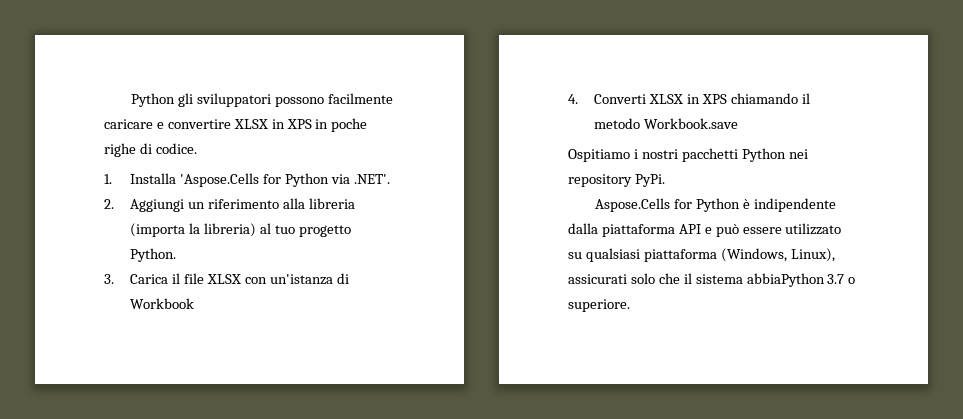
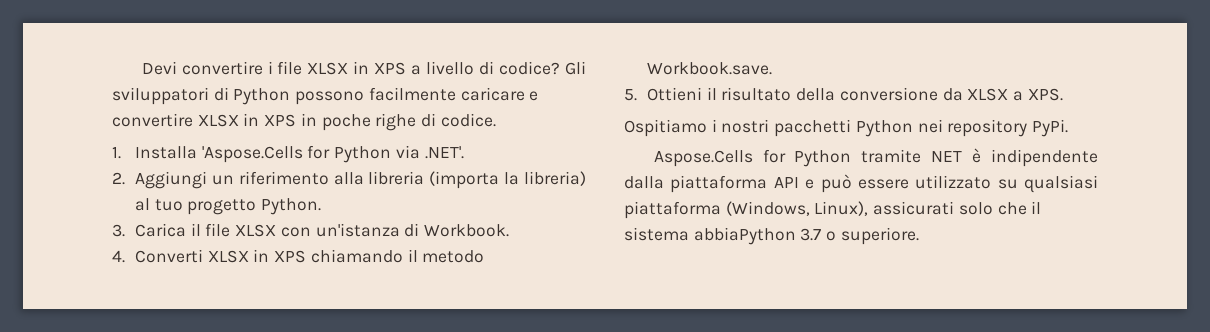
- Python gli sviluppatori possono facilmente caricare e convertire XLSX in XPS in poche righe di codice.
+ Devi convertire i file XLSX in XPS a livello di codice? Gli sviluppatori di Python possono facilmente caricare e convertire XLSX in XPS in poche righe di codice.
- 3. Carica il file XLSX con un'istanza di Workbook
+ 3. Carica il file XLSX con un'istanza di Workbook.
- 4. Converti XLSX in XPS chiamando il metodo Workbook.save
+ 4. Converti XLSX in XPS chiamando il metodo Workbook.save.
+ 5. Ottieni il risultato della conversione da XLSX a XPS.
- Aspose.Cells for Python è indipendente dalla piattaforma API e può essere utilizzato su qualsiasi piattaforma (Windows, Linux), assicurati solo che il sistema abbiaPython 3.7 o superiore.
+ Aspose.Cells for Python tramite NET è indipendente dalla piattaforma API e può essere utilizzato su qualsiasi piattaforma (Windows, Linux), assicurati solo che il sistema abbiaPython 3.7 o superiore.

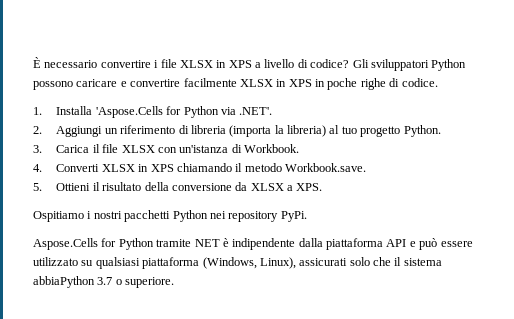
- Devi convertire i file XLSX in XPS a livello di codice?
+ È necessario convertire i file XLSX in XPS a livello di codice?
- Gli sviluppatori di Python possono facilmente caricare e convertire XLSX in XPS in poche righe di codice.
+ Gli sviluppatori Python possono caricare e convertire facilmente XLSX in XPS in poche righe di codice.
- 2. Aggiungi un riferimento alla libreria (importa la libreria) al tuo progetto Python.
+ 2. Aggiungi un riferimento di libreria (importa la libreria) al tuo progetto Python.

